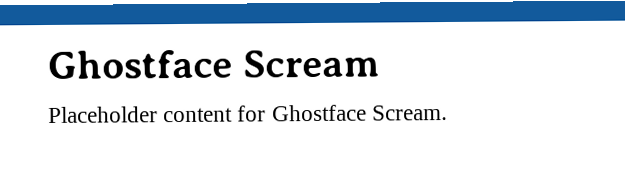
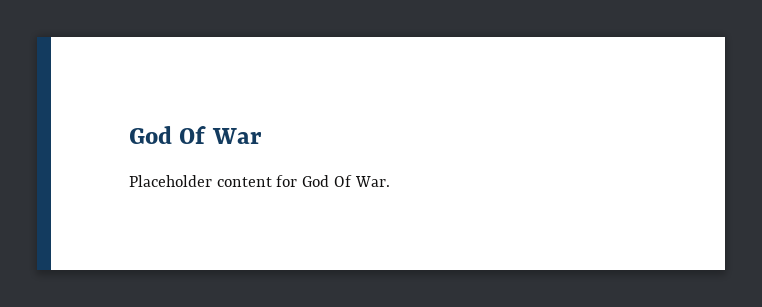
- Ghostface Scream
+ God Of War
- Placeholder content for Ghostface Scream.
+ Placeholder content for God Of War.

